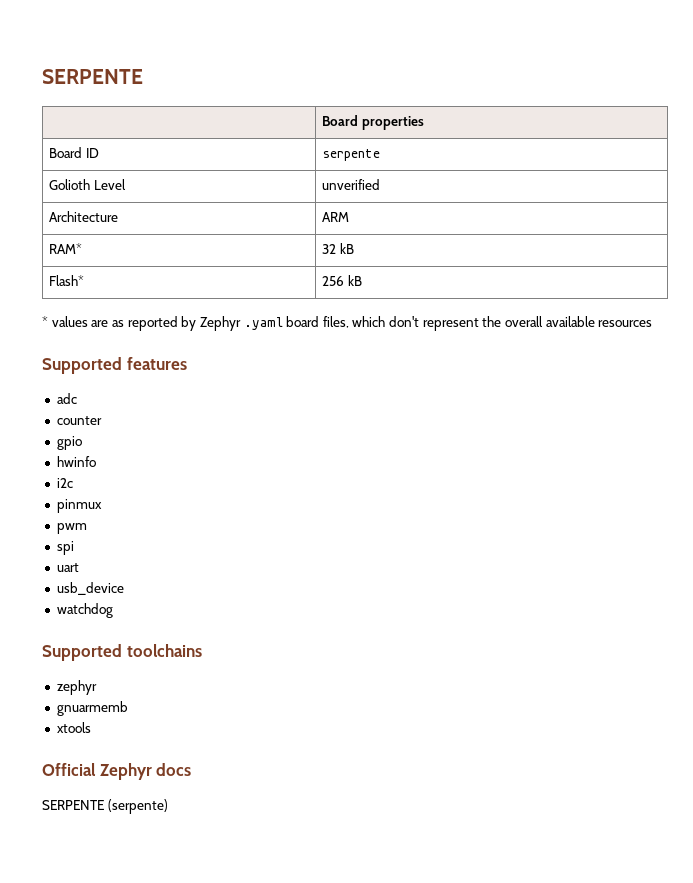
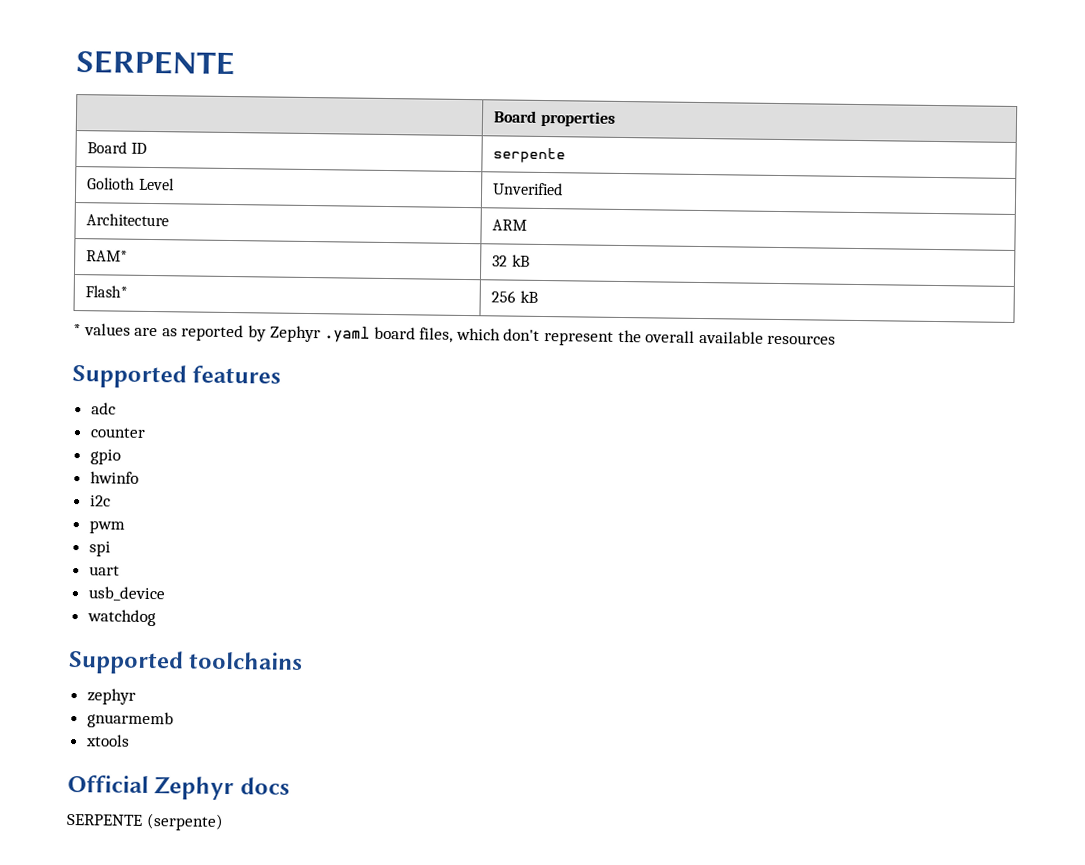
- Golioth Level | unverified
+ Golioth Level | Unverified
- pinmux

